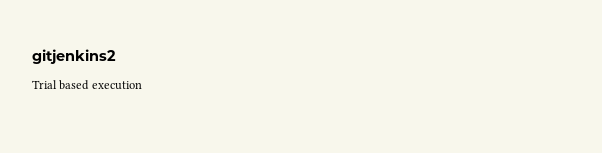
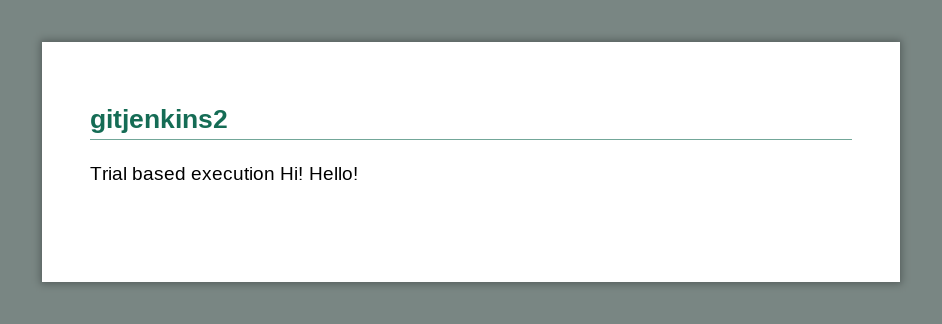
- Trial based execution
+ Trial based execution Hi! Hello!

